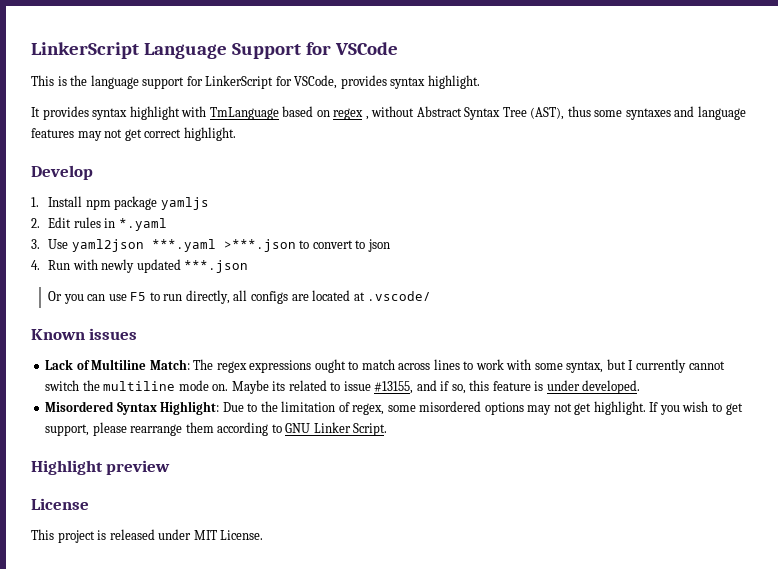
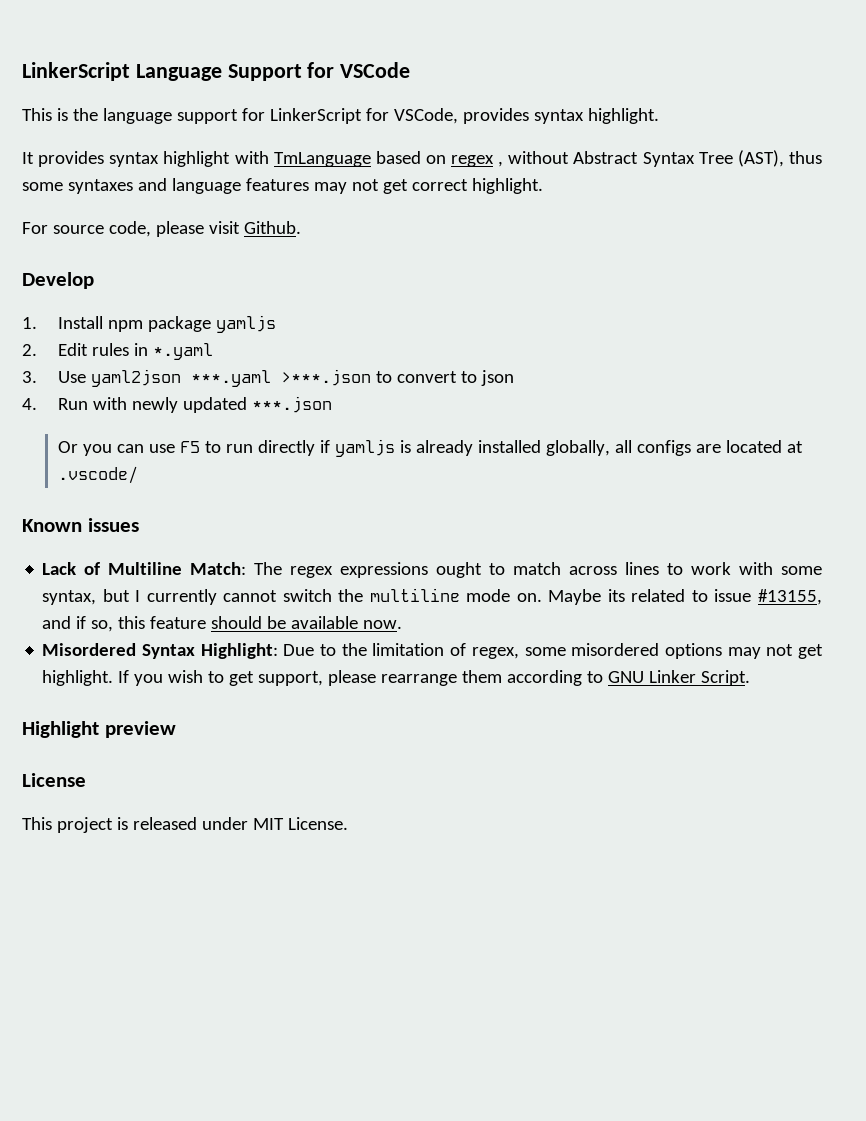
+ For source code, please visit Github.
- Or you can use F5 to run directly, all configs are located at .vscode/
+ Or you can use F5 to run directly if yamljs is already installed globally, all configs are located at .vscode/
- Maybe its related to issue #13155, and if so, this feature is under developed.
+ Maybe its related to issue #13155, and if so, this feature should be available now.

